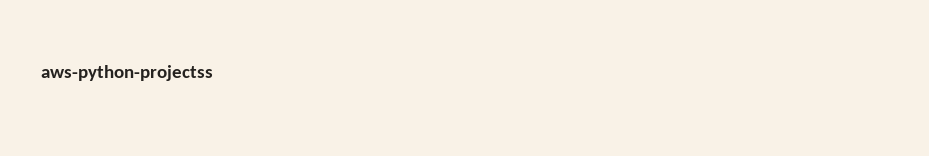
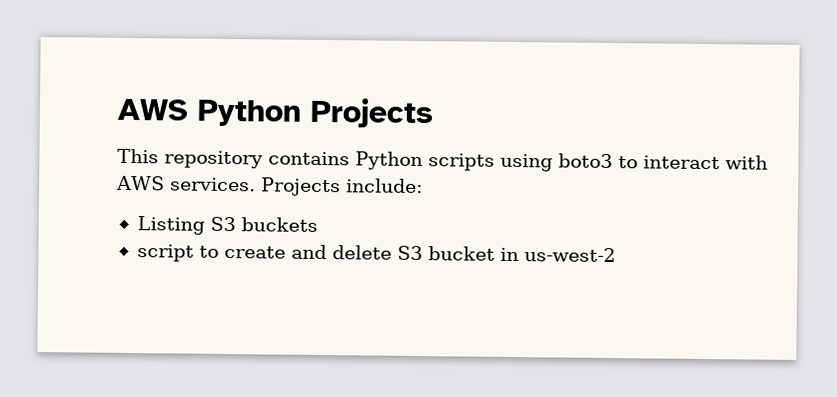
- aws-python-projectss
+ AWS Python Projects
+ This repository contains Python scripts using boto3 to interact with AWS services. Projects include:
+ Listing S3 buckets
+ script to create and delete S3 bucket in us-west-2

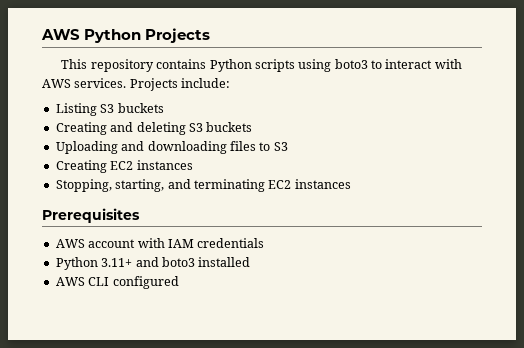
- script to create and delete S3 bucket in us-west-2
+ Creating and deleting S3 buckets
+ Uploading and downloading files to S3
+ Creating EC2 instances
+ Stopping, starting, and terminating EC2 instances
+ Prerequisites
+ AWS account with IAM credentials
+ Python 3.11+ and boto3 installed
+ AWS CLI configured

